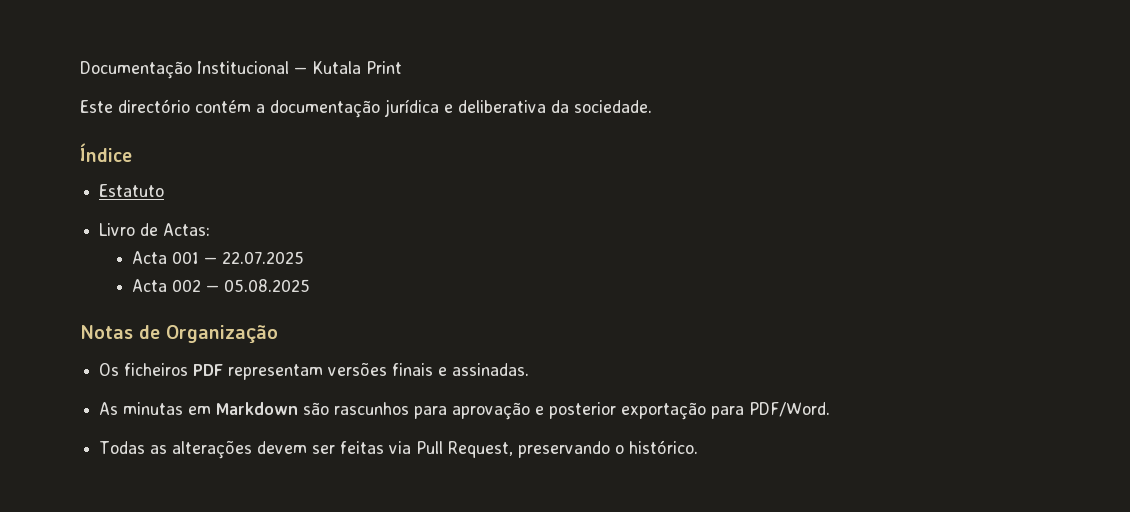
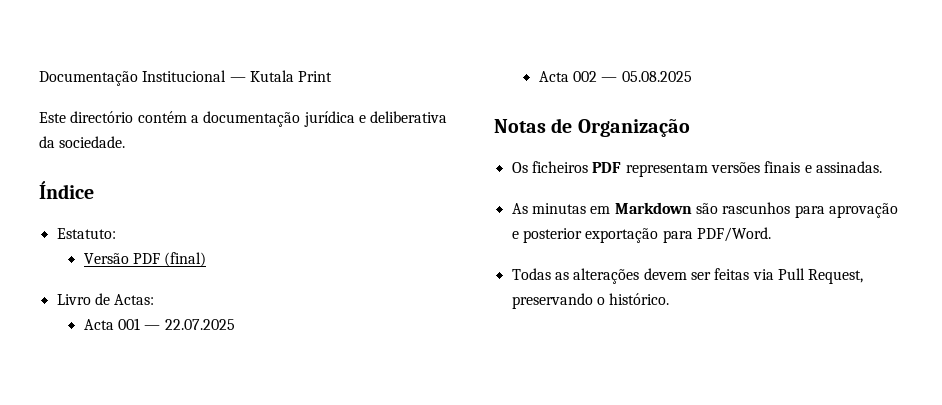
- Estatuto
+ Estatuto:
+ Versão PDF (final)

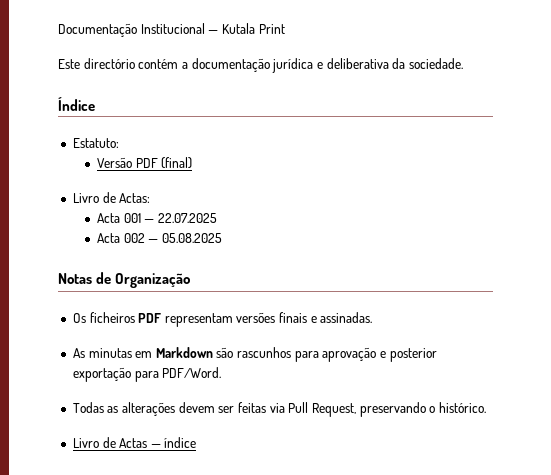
+ Livro de Actas — índice

